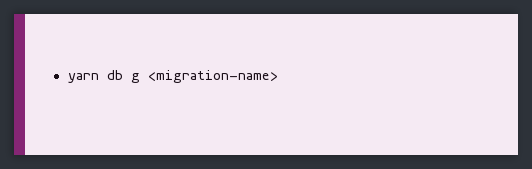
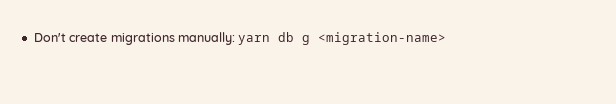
- yarn db g <migration-name>
+ Don't create migrations manually: yarn db g <migration-name>

